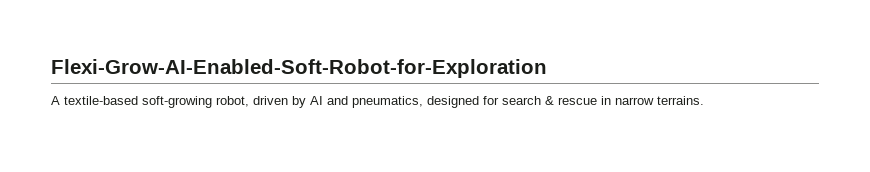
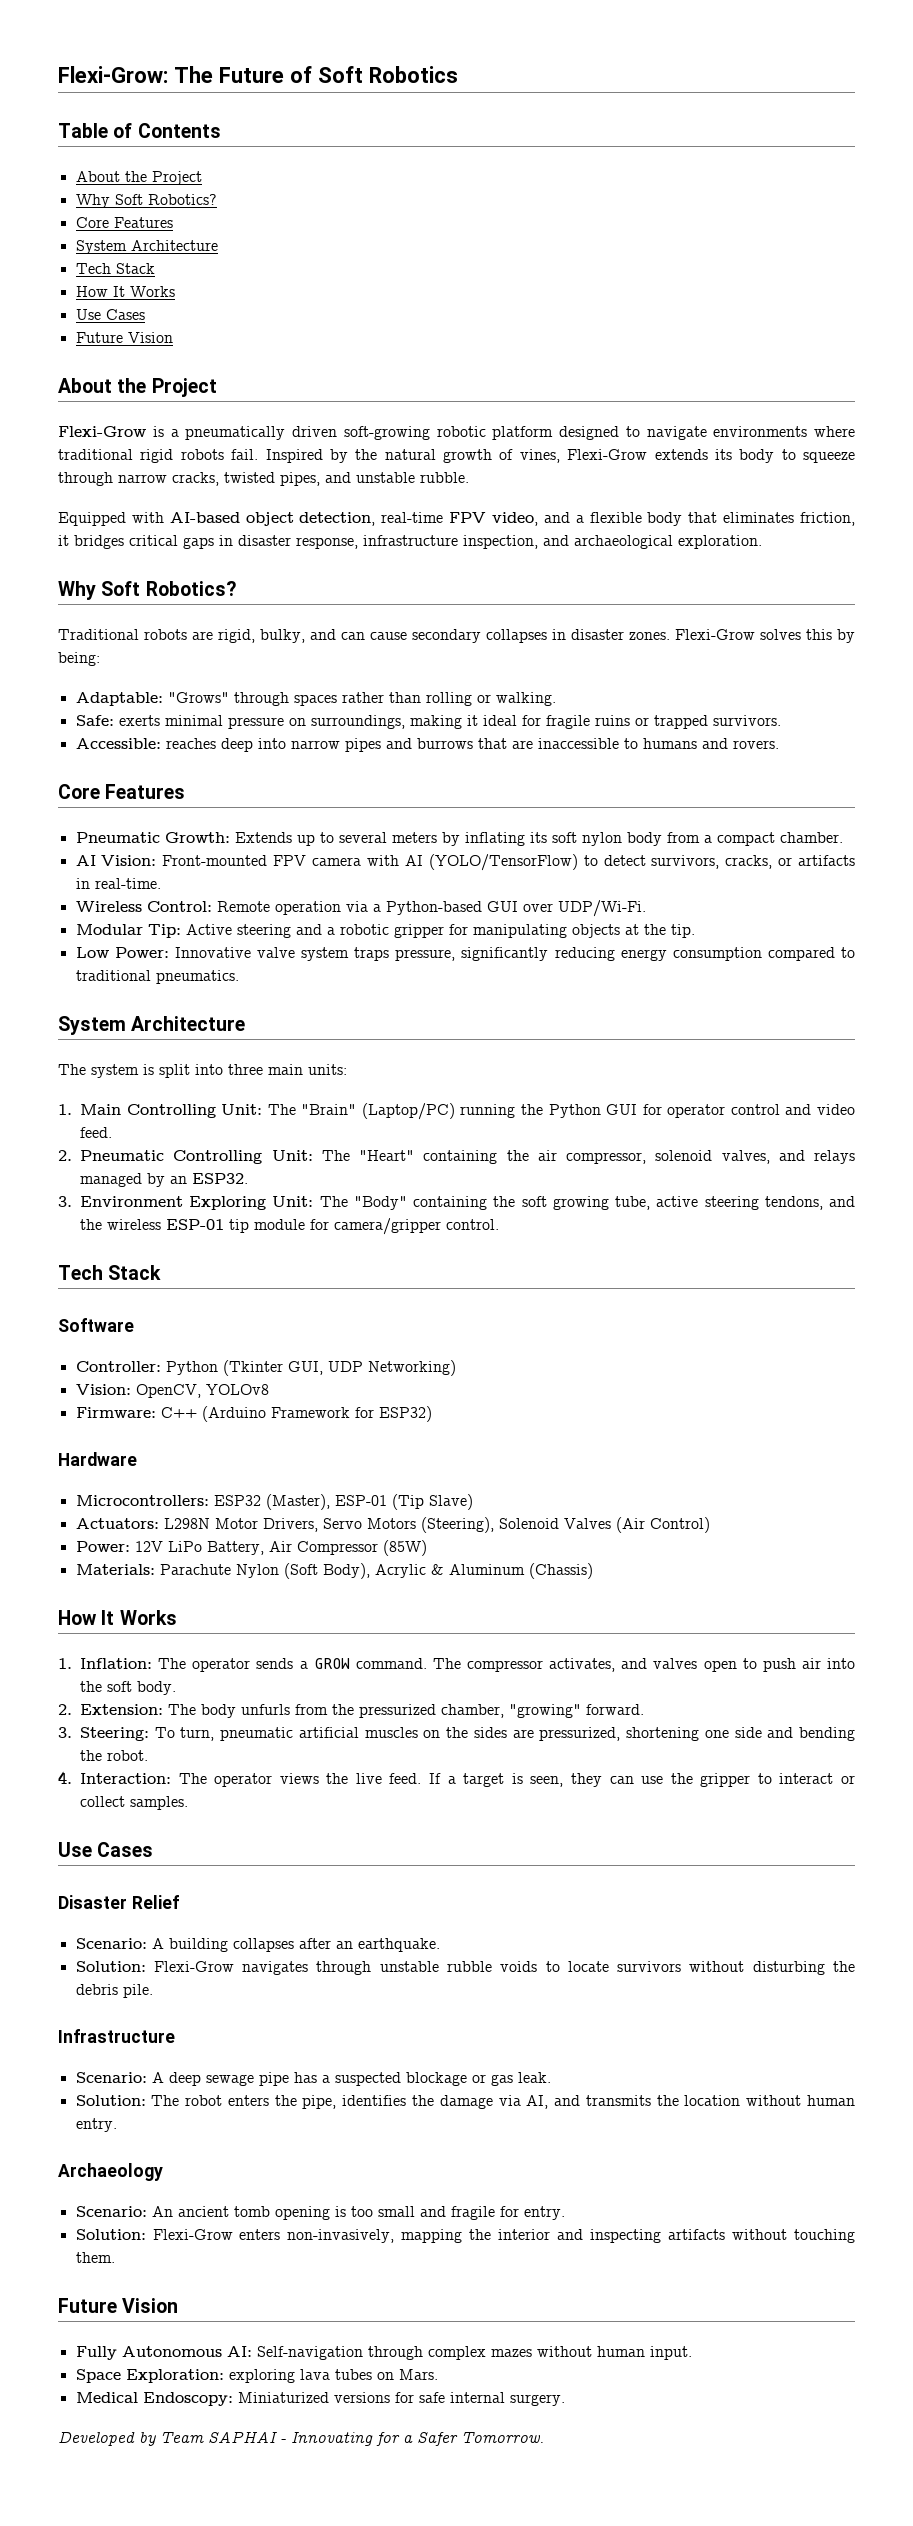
- Flexi-Grow-AI-Enabled-Soft-Robot-for-Exploration
- A textile-based soft-growing robot, driven by AI and pneumatics, designed for search & rescue in narrow terrains.
+ Flexi-Grow: The Future of Soft Robotics
+ Table of Contents
+ About the Project
+ Why Soft Robotics?
+ Core Features
+ System Architecture
+ Tech Stack
+ How It Works
+ Use Cases
+ Future Vision
+ About the Project
+ Flexi-Grow is a pneumatically driven soft-growing robotic platform designed to navigate environments where traditional rigid robots fail. Inspired by the natural growth of vines, Flexi-Grow extends its body to squeeze through narrow cracks, twisted pipes, and unstable rubble.
+ Equipped with AI-based object detection, real-time FPV video, and a flexible body that eliminates friction, it bridges critical gaps in disaster response, infrastructure inspection, and archaeological exploration.
+ Why Soft Robotics?
+ Traditional robots are rigid, bulky, and can cause secondary collapses in disaster zones. Flexi-Grow solves this by being:
+ Adaptable: "Grows" through spaces rather than rolling or walking.
+ Safe: exerts minimal pressure on surroundings, making it ideal for fragile ruins or trapped survivors.
+ Accessible: reaches deep into narrow pipes and burrows that are inaccessible to humans and rovers.
+ Core Features
+ Pneumatic Growth: Extends up to several meters by inflating its soft nylon body from a compact chamber.
+ AI Vision: Front-mounted FPV camera with AI (YOLO/TensorFlow) to detect survivors, cracks, or artifacts in real-time.
+ Wireless Control: Remote operation via a Python-based GUI over UDP/Wi-Fi.
+ Modular Tip: Active steering and a robotic gripper for manipulating objects at the tip.
+ Low Power: Innovative valve system traps pressure, significantly reducing energy consumption compared to traditional pneumatics.
+ System Architecture
+ The system is split into three main units:
+ 1. Main Controlling Unit: The "Brain" (Laptop/PC) running the Python GUI for operator control and video feed.
+ 2. Pneumatic Controlling Unit: The "Heart" containing the air compressor, solenoid valves, and relays managed by an ESP32.
+ 3. Environment Exploring Unit: The "Body" containing the soft growing tube, active steering tendons, and the wireless ESP-01 tip module for camera/gripper control.
+ Tech Stack
+ Software
+ Controller: Python (Tkinter GUI, UDP Networking)
+ Vision: OpenCV, YOLOv8
+ Firmware: C++ (Arduino Framework for ESP32)
+ Hardware
+ Microcontrollers: ESP32 (Master), ESP-01 (Tip Slave)
+ Actuators: L298N Motor Drivers, Servo Motors (Steering), Solenoid Valves (Air Control)
+ Power: 12V LiPo Battery, Air Compressor (85W)
+ Materials: Parachute Nylon (Soft Body), Acrylic & Aluminum (Chassis)
+ How It Works
+ 1. Inflation: The operator sends a GROW command. The compressor activates, and valves open to push air into the soft body.
+ 2. Extension: The body unfurls from the pressurized chamber, "growing" forward.
+ 3. Steering: To turn, pneumatic artificial muscles on the sides are pressurized, shortening one side and bending the robot.
+ 4. Interaction: The operator views the live feed. If a target is seen, they can use the gripper to interact or collect samples.
+ Use Cases
+ Disaster Relief
+ Scenario: A building collapses after an earthquake.
+ Solution: Flexi-Grow navigates through unstable rubble voids to locate survivors without disturbing the debris pile.
+ Infrastructure
+ Scenario: A deep sewage pipe has a suspected blockage or gas leak.
+ Solution: The robot enters the pipe, identifies the damage via AI, and transmits the location without human entry.
+ Archaeology
+ Scenario: An ancient tomb opening is too small and fragile for entry.
+ Solution: Flexi-Grow enters non-invasively, mapping the interior and inspecting artifacts without touching them.
+ Future Vision
+ Fully Autonomous AI: Self-navigation through complex mazes without human input.
+ Space Exploration: exploring lava tubes on Mars.
+ Medical Endoscopy: Miniaturized versions for safe internal surgery.
+ Developed by Team SAPHAI - Innovating for a Safer Tomorrow.

